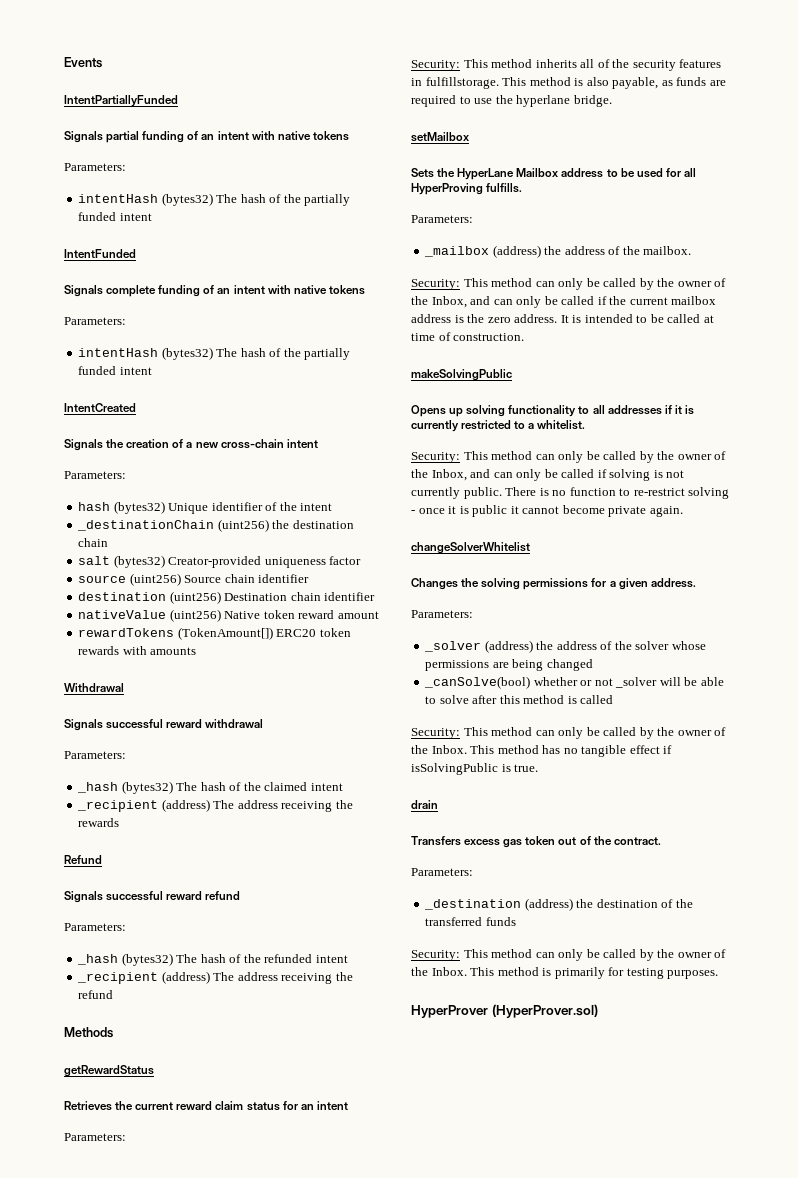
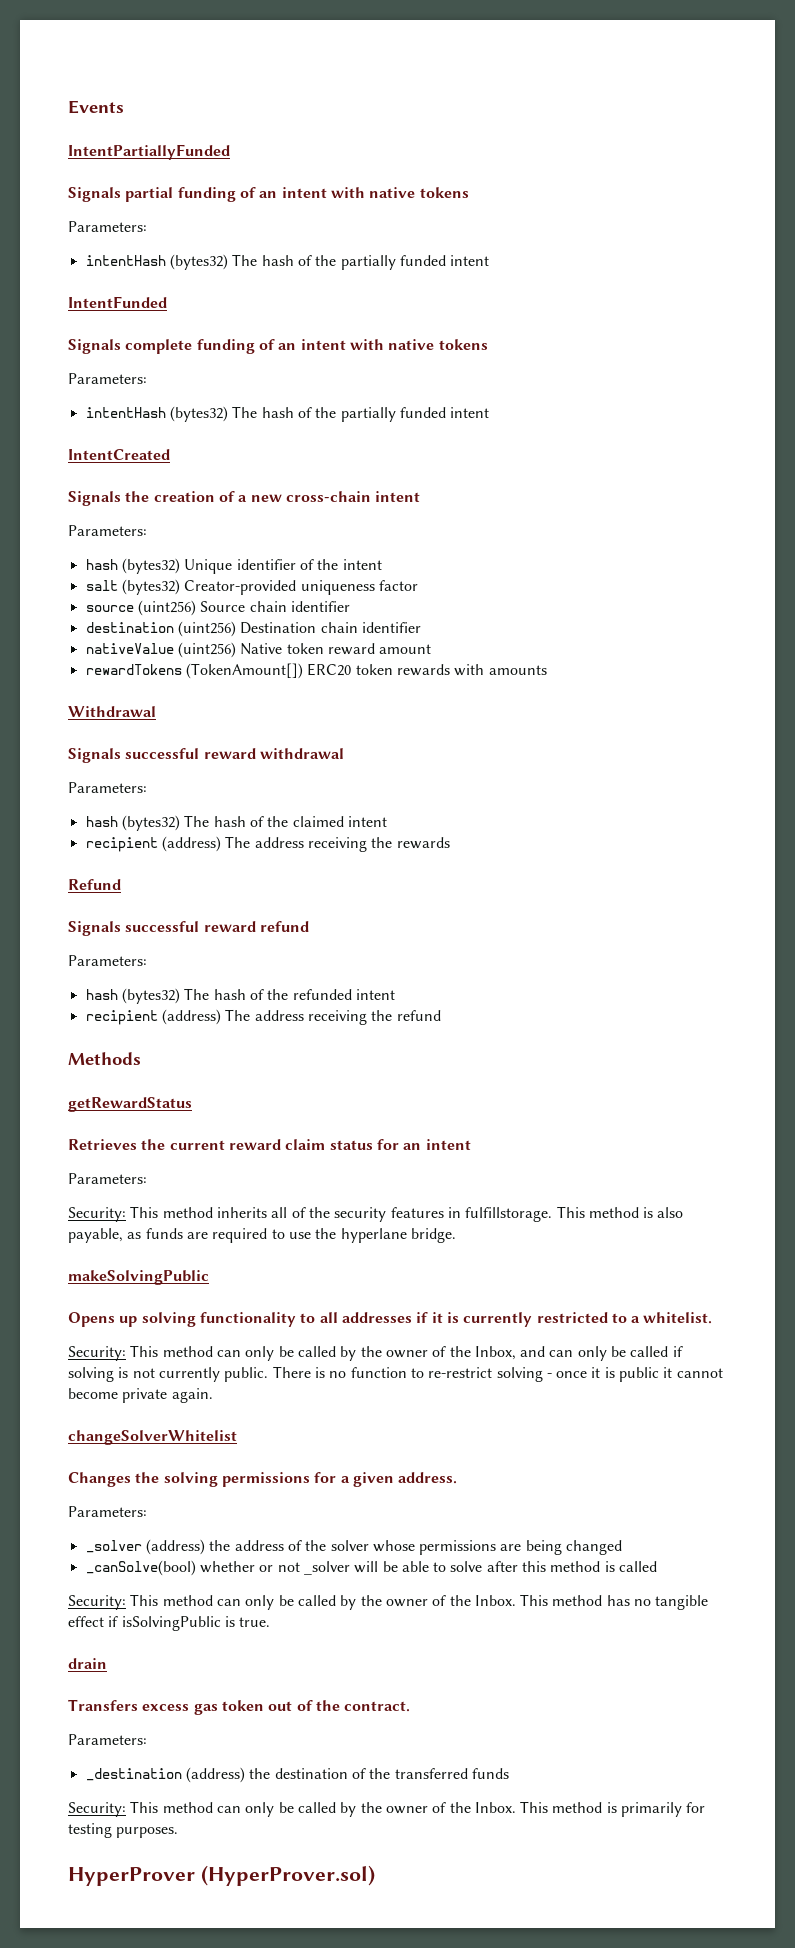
- _destinationChain (uint256) the destination chain
- _hash (bytes32) The hash of the claimed intent
+ hash (bytes32) The hash of the claimed intent
- _recipient (address) The address receiving the rewards
+ recipient (address) The address receiving the rewards
- _hash (bytes32) The hash of the refunded intent
+ hash (bytes32) The hash of the refunded intent
- _recipient (address) The address receiving the refund
+ recipient (address) The address receiving the refund
- setMailbox
- Sets the HyperLane Mailbox address to be used for all HyperProving fulfills.
- Parameters:
- _mailbox (address) the address of the mailbox.
- Security: This method can only be called by the owner of the Inbox, and can only be called if the current mailbox address is the zero address. It is intended to be called at time of construction.

